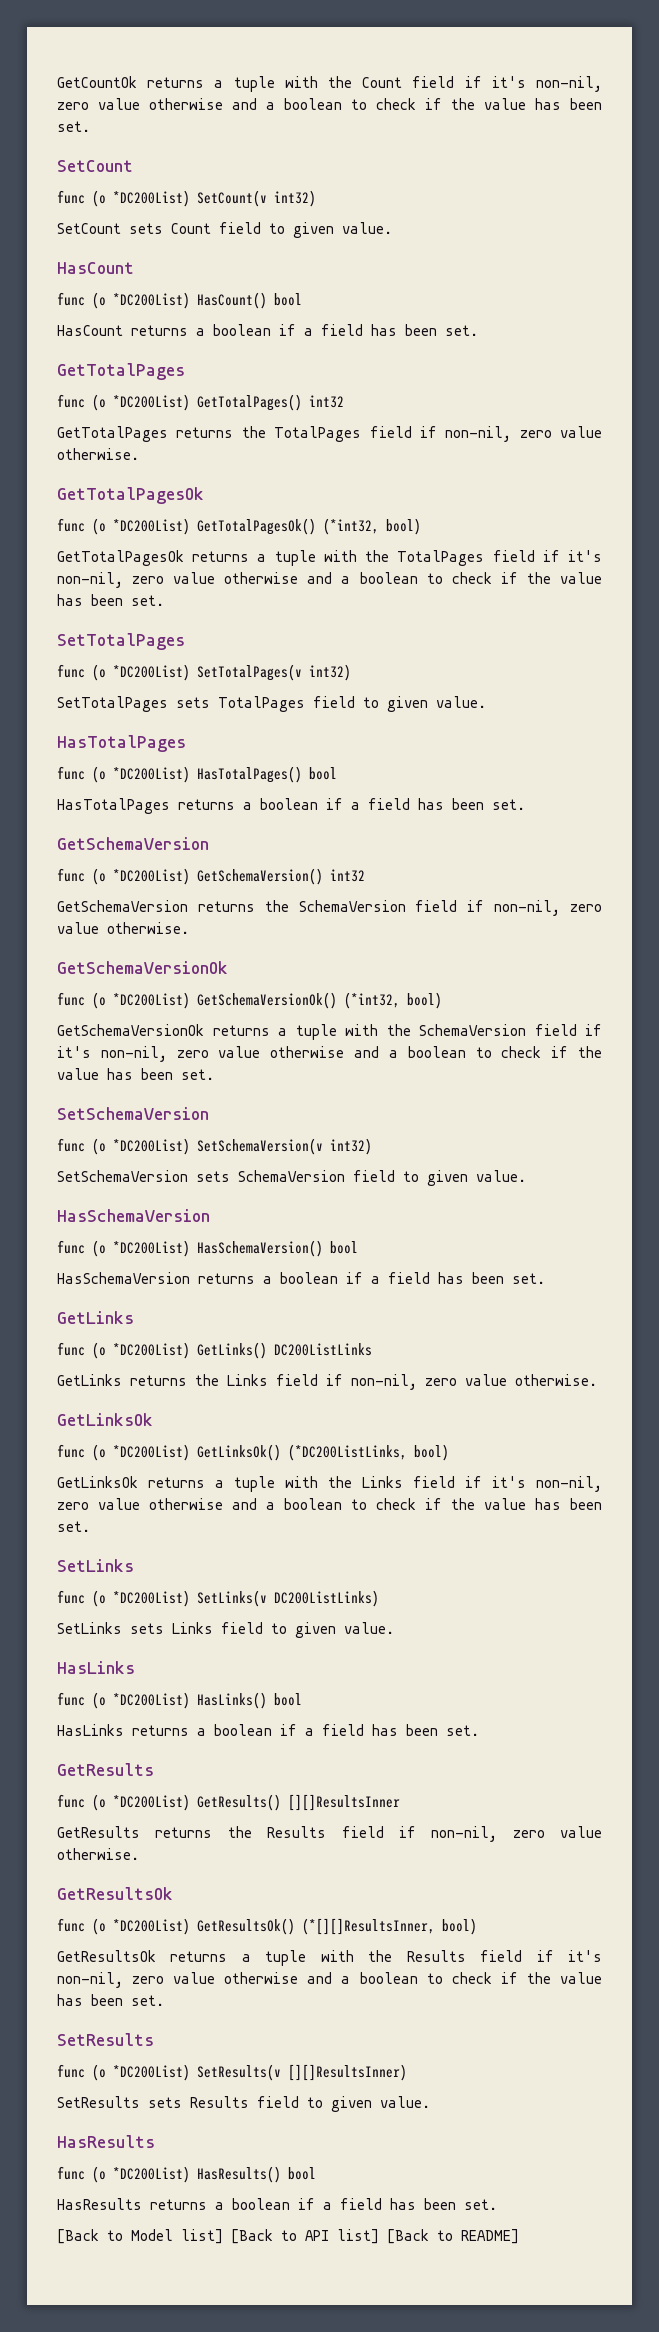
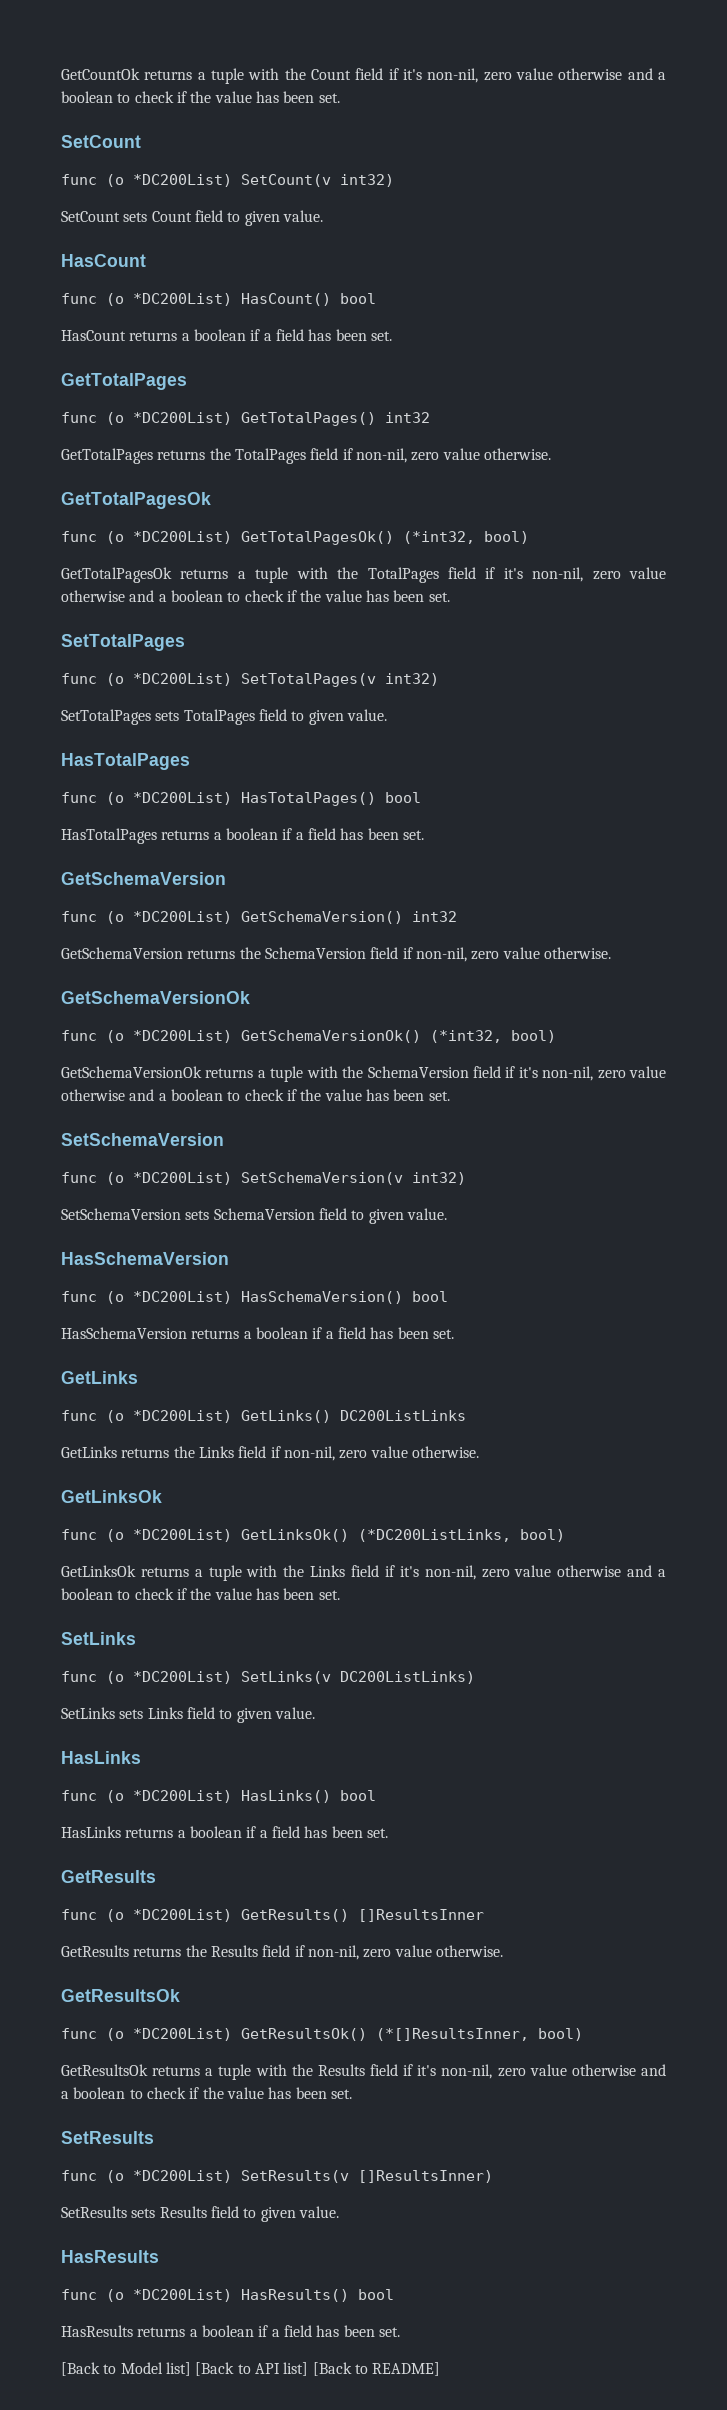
- func (o *DC200List) GetResults() [][]ResultsInner
+ func (o *DC200List) GetResults() []ResultsInner
- func (o *DC200List) GetResultsOk() (*[][]ResultsInner, bool)
+ func (o *DC200List) GetResultsOk() (*[]ResultsInner, bool)
- func (o *DC200List) SetResults(v [][]ResultsInner)
+ func (o *DC200List) SetResults(v []ResultsInner)

